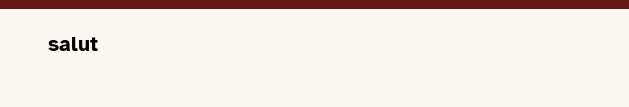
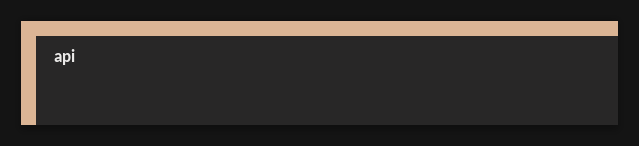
- salut
+ api

